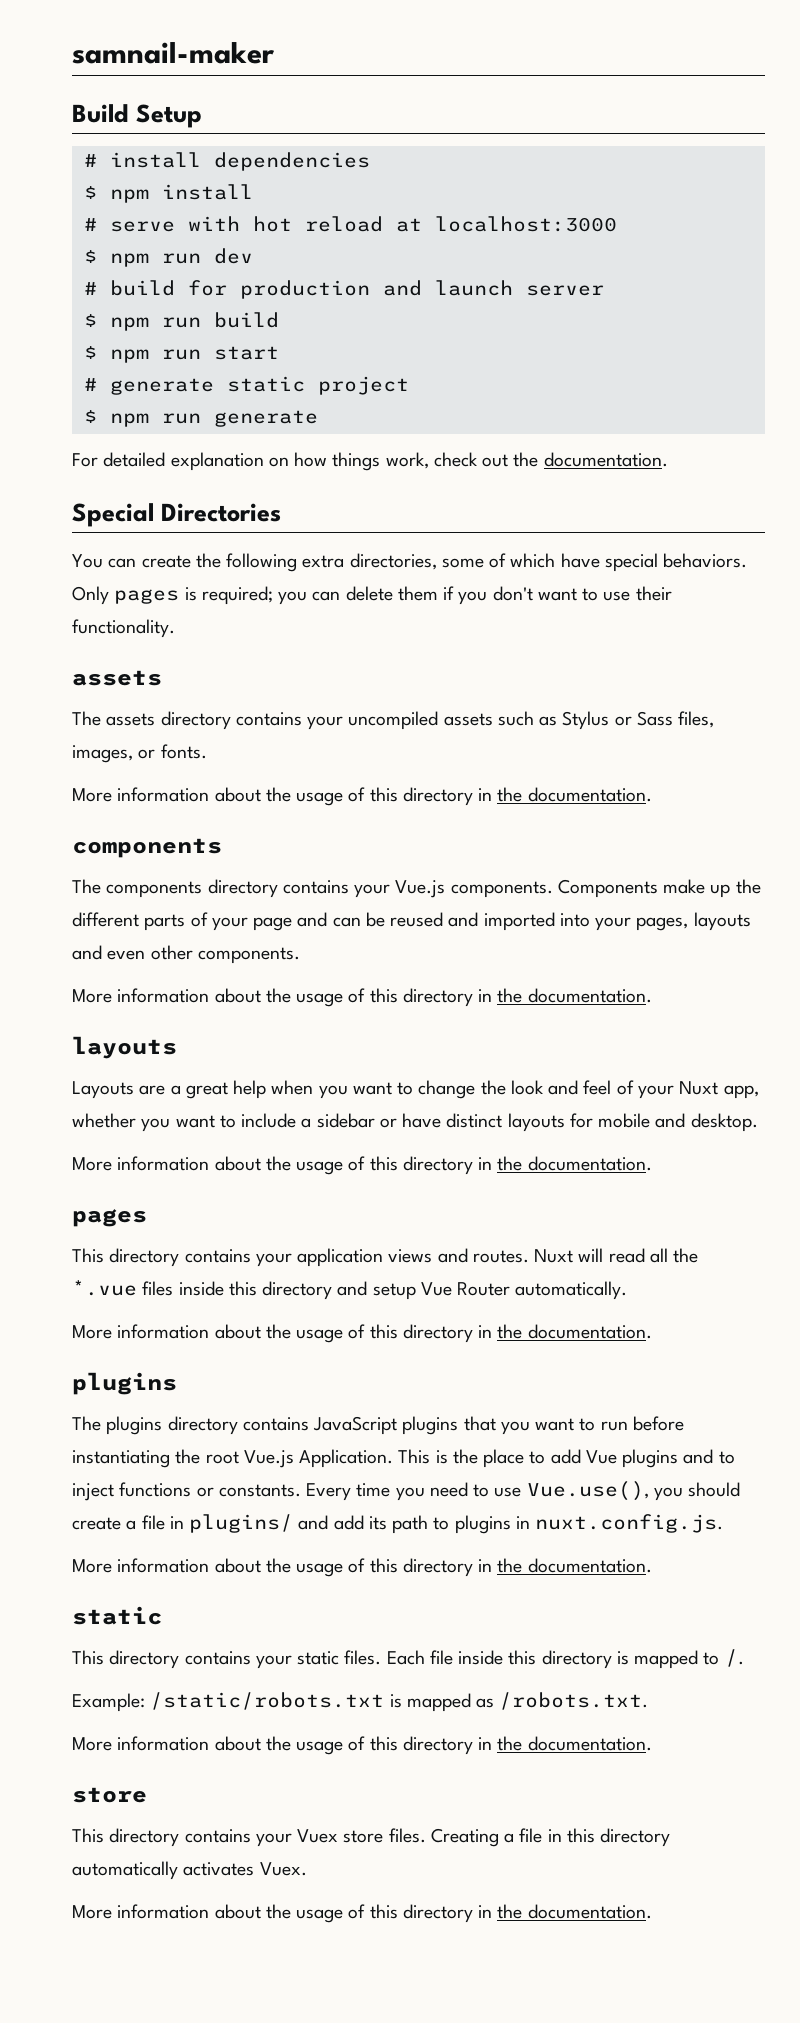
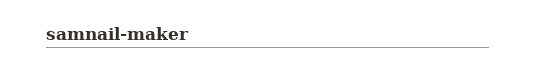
- Build Setup
- # install dependencies
- $ npm install
- # serve with hot reload at localhost:3000
- $ npm run dev
- # build for production and launch server
- $ npm run build
- $ npm run start
- # generate static project
- $ npm run generate
- For detailed explanation on how things work, check out the documentation.
- Special Directories
- You can create the following extra directories, some of which have special behaviors. Only pages is required; you can delete them if you don't want to use their functionality.
- assets
- The assets directory contains your uncompiled assets such as Stylus or Sass files, images, or fonts.
- More information about the usage of this directory in the documentation.
- components
- The components directory contains your Vue.js components. Components make up the different parts of your page and can be reused and imported into your pages, layouts and even other components.
- More information about the usage of this directory in the documentation.
- layouts
- Layouts are a great help when you want to change the look and feel of your Nuxt app, whether you want to include a sidebar or have distinct layouts for mobile and desktop.
- More information about the usage of this directory in the documentation.
- pages
- This directory contains your application views and routes. Nuxt will read all the *.vue files inside this directory and setup Vue Router automatically.
- More information about the usage of this directory in the documentation.
- plugins
- The plugins directory contains JavaScript plugins that you want to run before instantiating the root Vue.js Application. This is the place to add Vue plugins and to inject functions or constants. Every time you need to use Vue.use(), you should create a file in plugins/ and add its path to plugins in nuxt.config.js.
- More information about the usage of this directory in the documentation.
- static
- This directory contains your static files. Each file inside this directory is mapped to /.
- Example: /static/robots.txt is mapped as /robots.txt.
- More information about the usage of this directory in the documentation.
- store
- This directory contains your Vuex store files. Creating a file in this directory automatically activates Vuex.
- More information about the usage of this directory in the documentation.

